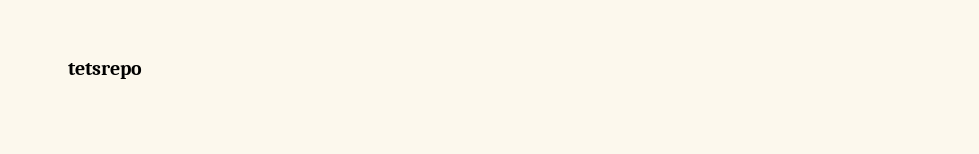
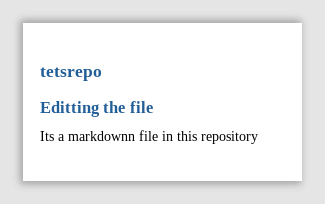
+ Editting the file
+ Its a markdownn file in this repository

